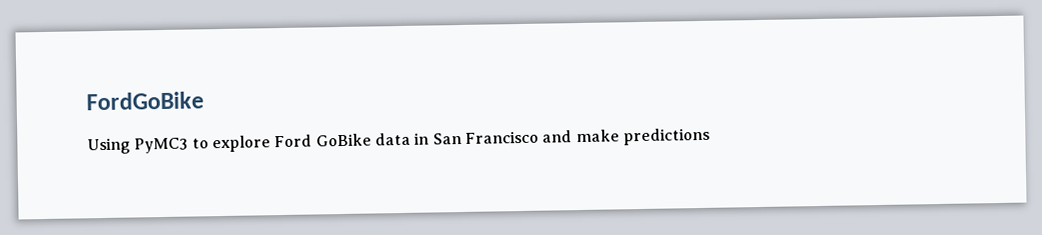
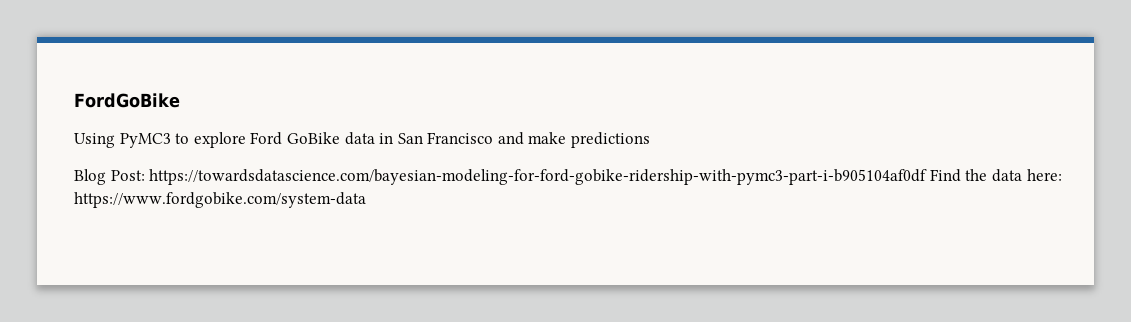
+ Blog Post: https://towardsdatascience.com/bayesian-modeling-for-ford-gobike-ridership-with-pymc3-part-i-b905104af0df Find the data here: https://www.fordgobike.com/system-data

